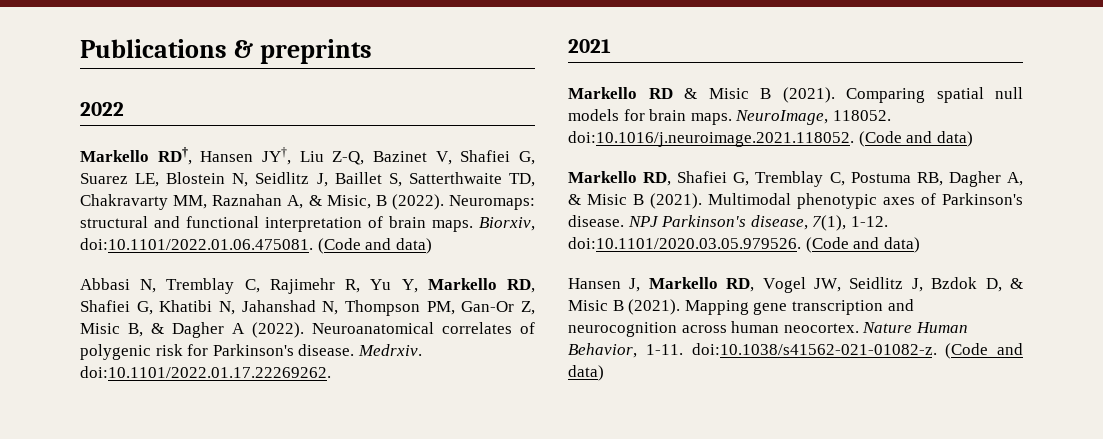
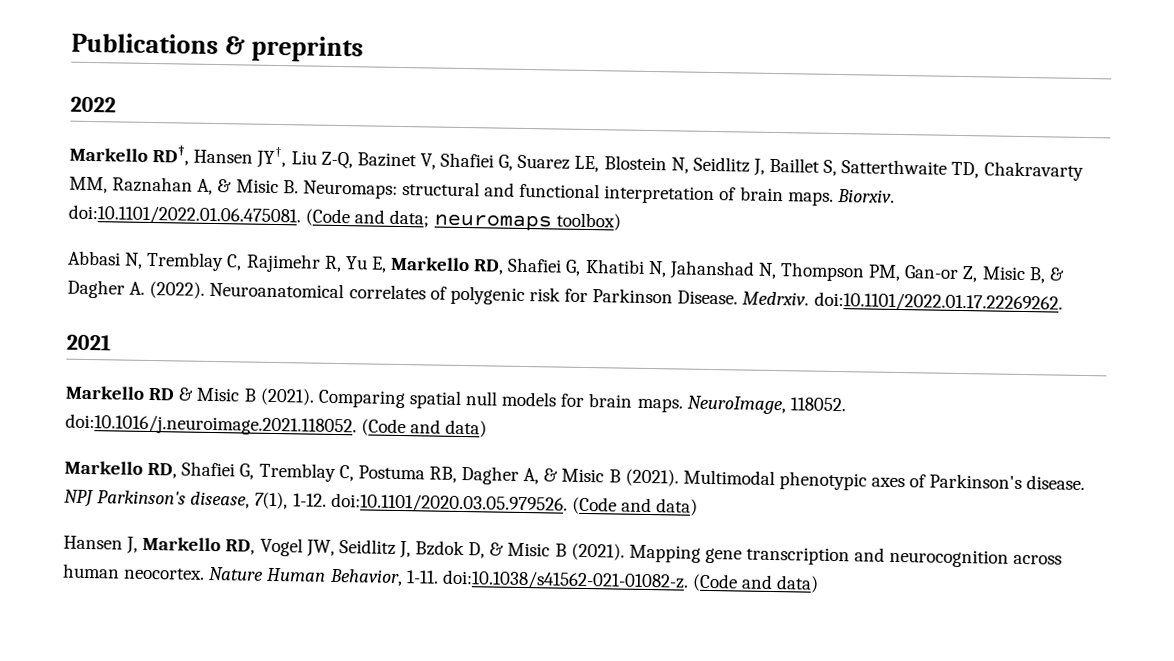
- Markello RD†, Hansen JY†, Liu Z-Q, Bazinet V, Shafiei G, Suarez LE, Blostein N, Seidlitz J, Baillet S, Satterthwaite TD, Chakravarty MM, Raznahan A, & Misic, B (2022). Neuromaps: structural and functional interpretation of brain maps.
+ Markello RD†, Hansen JY†, Liu Z-Q, Bazinet V, Shafiei G, Suarez LE, Blostein N, Seidlitz J, Baillet S, Satterthwaite TD, Chakravarty MM, Raznahan A, & Misic B. Neuromaps: structural and functional interpretation of brain maps.
- Biorxiv, doi:10.1101/2022.01.06.475081. (Code and data)
+ Biorxiv. doi:10.1101/2022.01.06.475081. (Code and data; neuromaps toolbox)
- Abbasi N, Tremblay C, Rajimehr R, Yu Y, Markello RD, Shafiei G, Khatibi N, Jahanshad N, Thompson PM, Gan-Or Z, Misic B, & Dagher A (2022).
+ Abbasi N, Tremblay C, Rajimehr R, Yu E, Markello RD, Shafiei G, Khatibi N, Jahanshad N, Thompson PM, Gan-or Z, Misic B, & Dagher A. (2022).
- Neuroanatomical correlates of polygenic risk for Parkinson's disease.
+ Neuroanatomical correlates of polygenic risk for Parkinson Disease.

